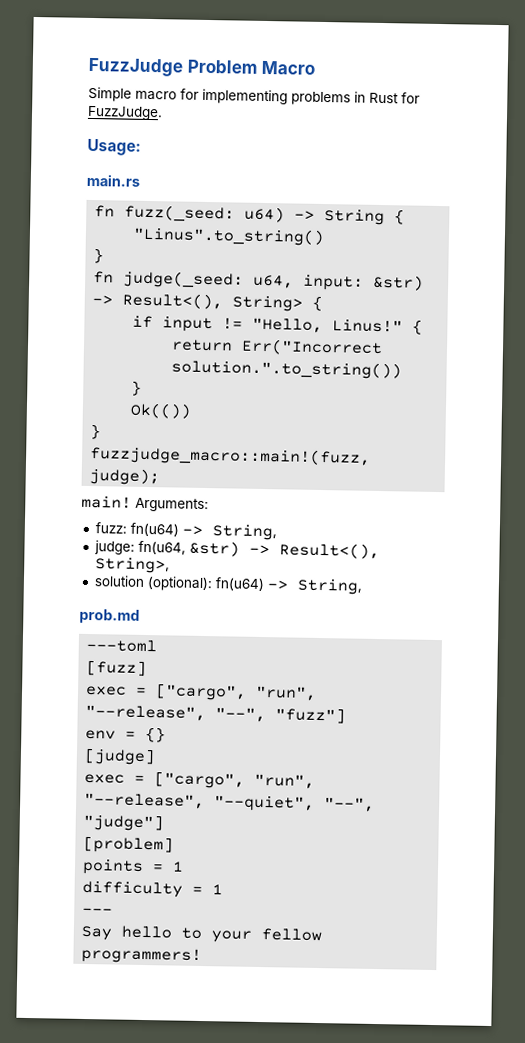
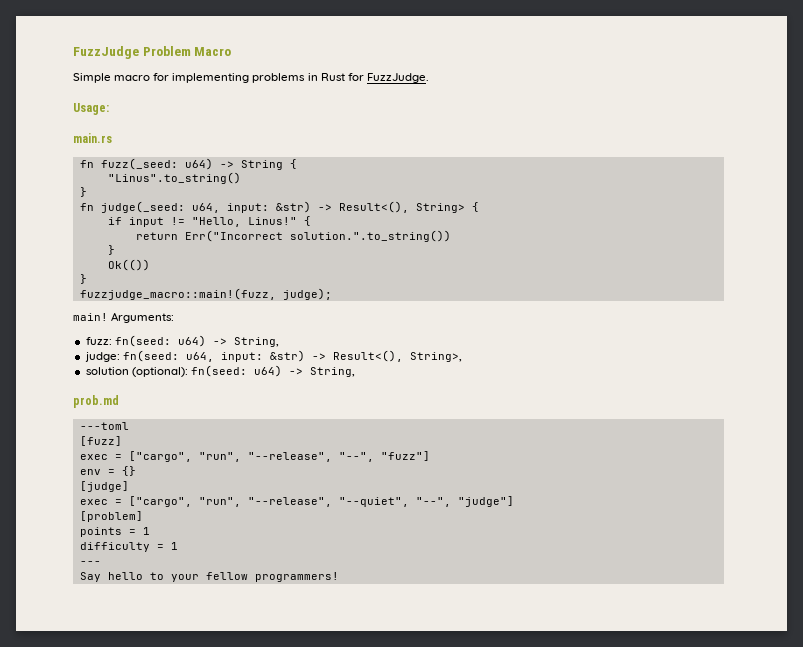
- fuzz: fn(u64) -> String,
+ fuzz: fn(seed: u64) -> String,
- judge: fn(u64, &str) -> Result<(), String>,
+ judge: fn(seed: u64, input: &str) -> Result<(), String>,
- solution (optional): fn(u64) -> String,
+ solution (optional): fn(seed: u64) -> String,

